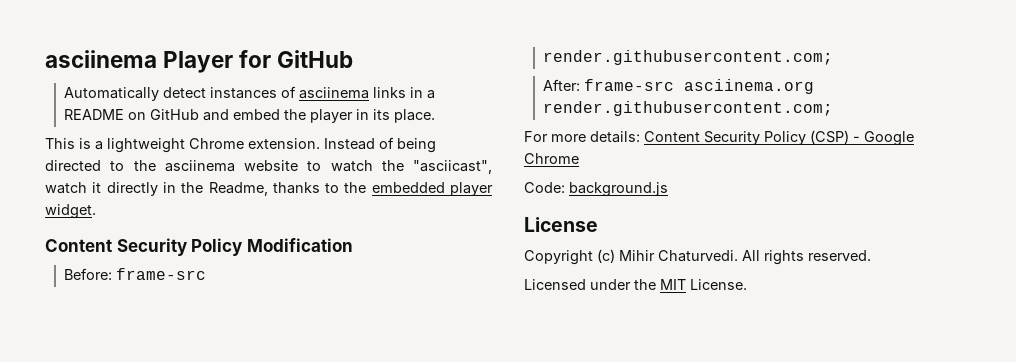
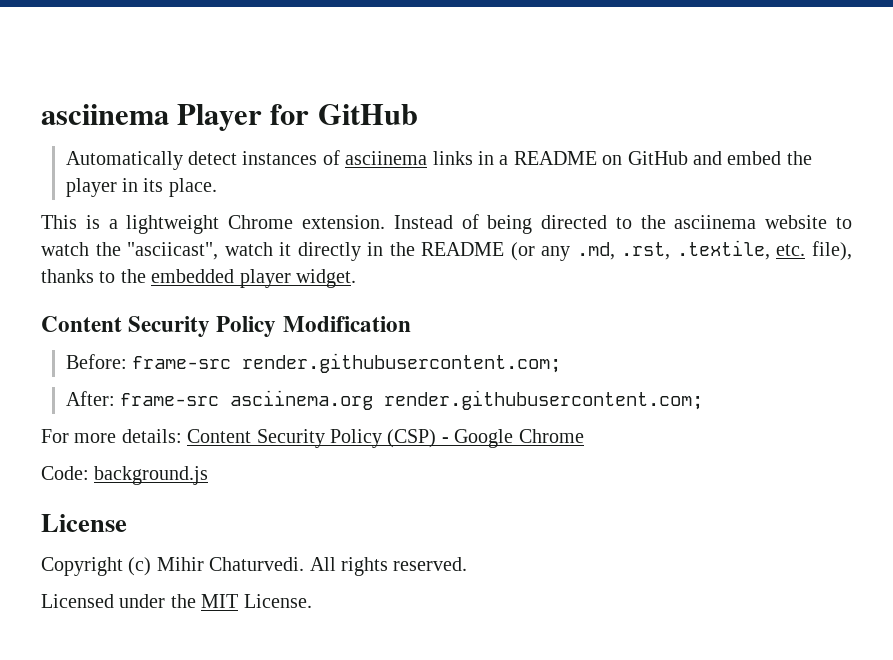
- Instead of being directed to the asciinema website to watch the "asciicast", watch it directly in the Readme, thanks to the embedded player widget.
+ Instead of being directed to the asciinema website to watch the "asciicast", watch it directly in the README (or any .md, .rst, .textile, etc. file), thanks to the embedded player widget.

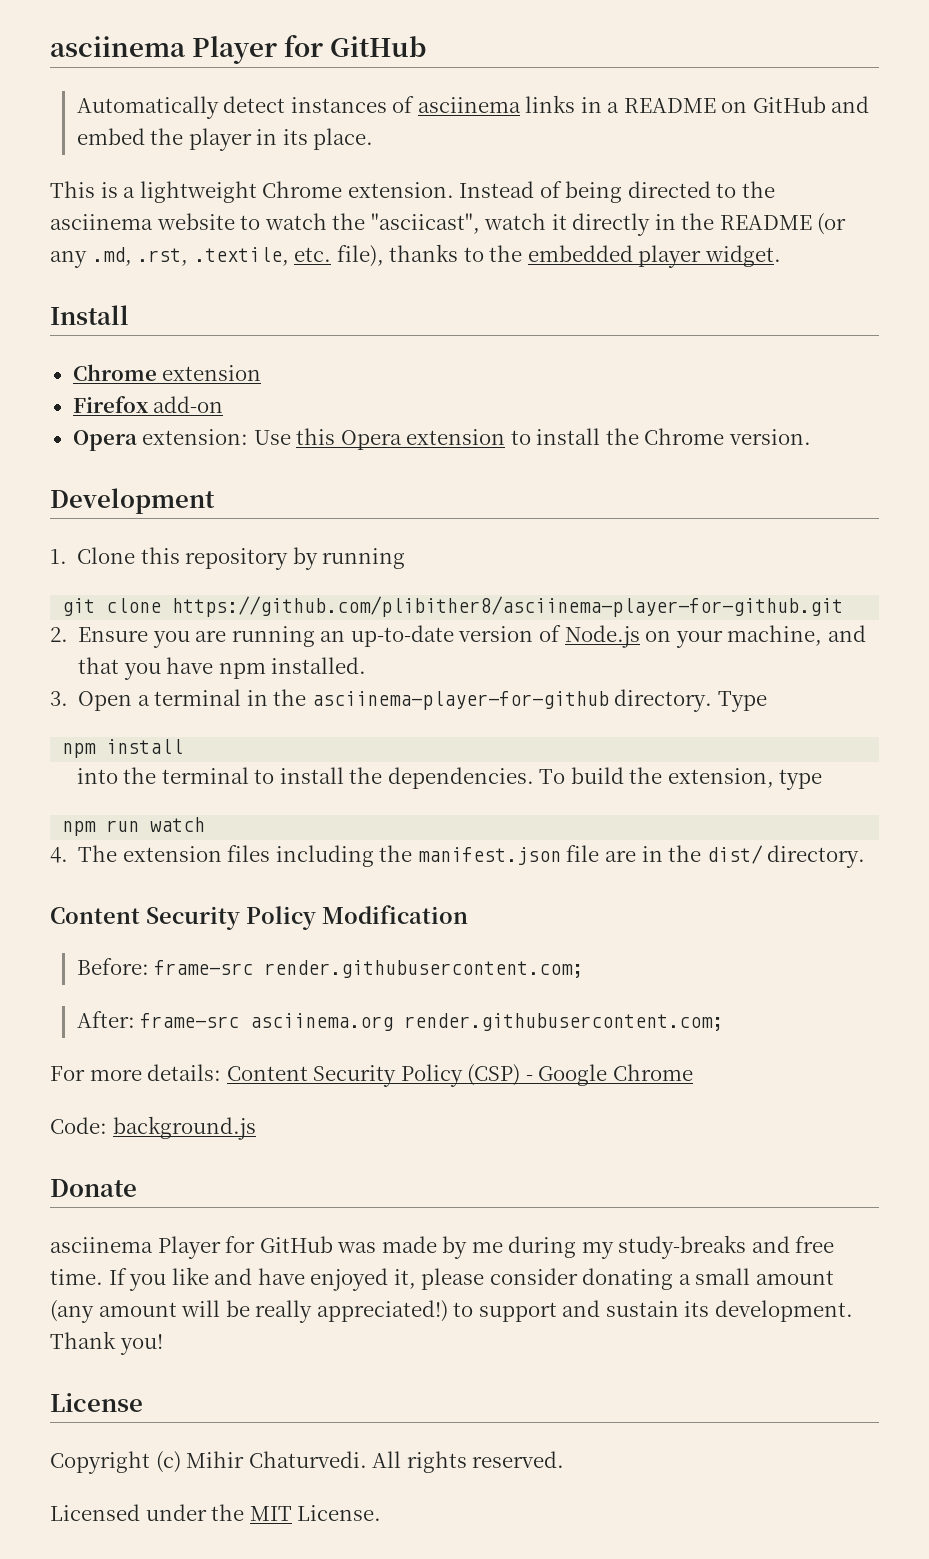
+ Install
+ Chrome extension
+ Firefox add-on
+ Opera extension: Use this Opera extension to install the Chrome version.
+ Development
+ 1. Clone this repository by running
+ git clone https://github.com/plibither8/asciinema-player-for-github.git
+ 2. Ensure you are running an up-to-date version of Node.js on your machine, and that you have npm installed.
+ 3. Open a terminal in the asciinema-player-for-github directory. Type
+ npm install
+ into the terminal to install the dependencies. To build the extension, type
+ npm run watch
+ 4. The extension files including the manifest.json file are in the dist/ directory.
+ Donate
+ asciinema Player for GitHub was made by me during my study-breaks and free time. If you like and have enjoyed it, please consider donating a small amount (any amount will be really appreciated!) to support and sustain its development. Thank you!

